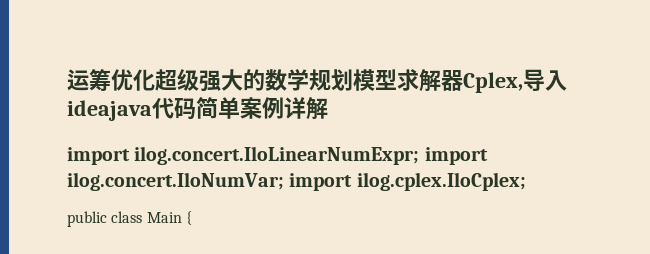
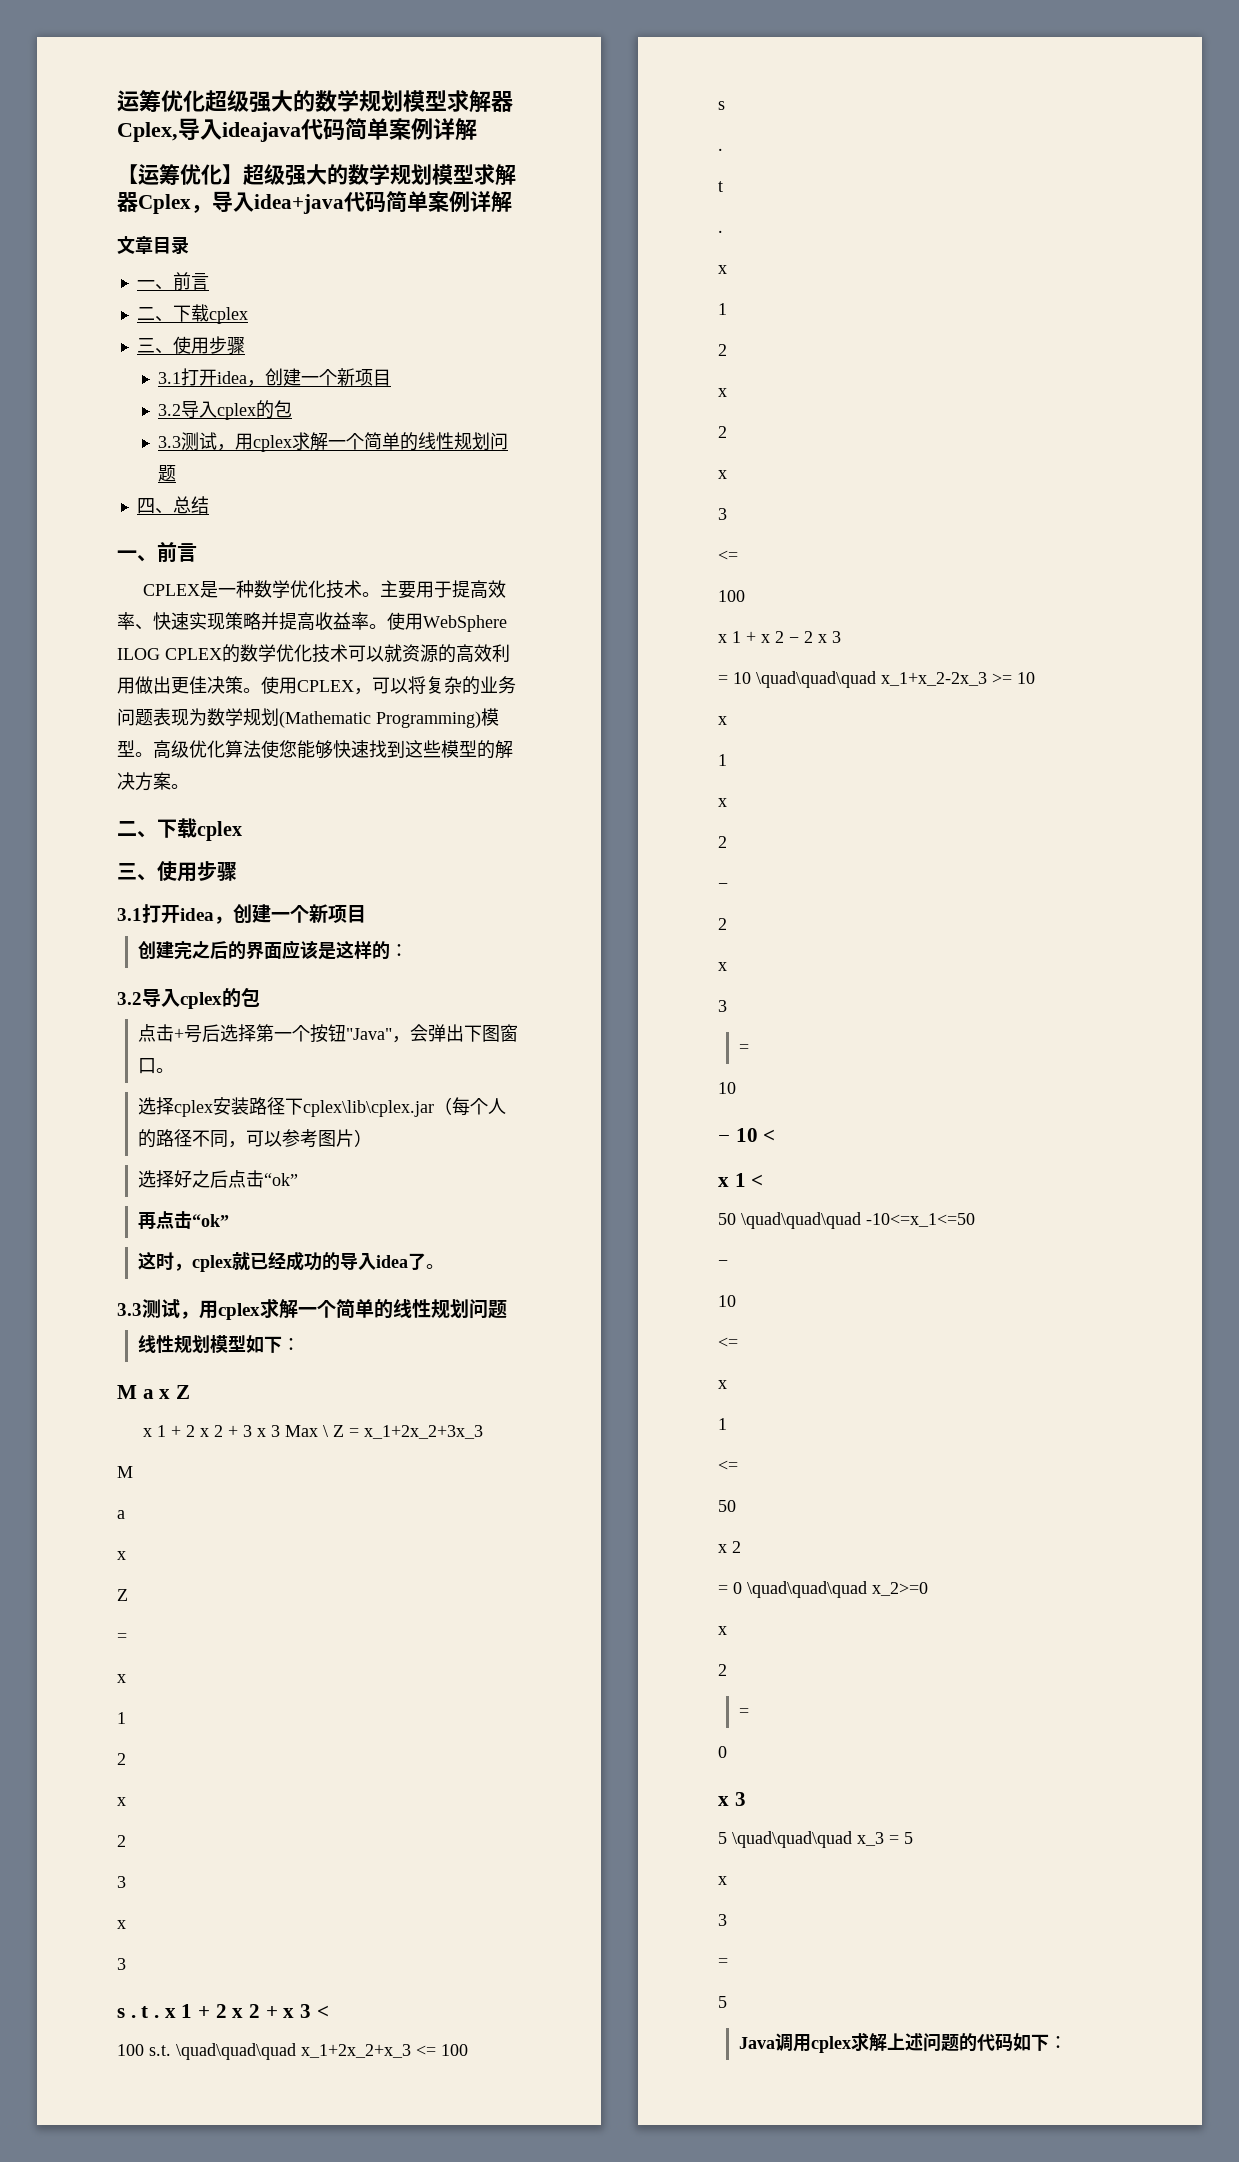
- import ilog.concert.IloLinearNumExpr; import ilog.concert.IloNumVar; import ilog.cplex.IloCplex;
- public class Main {
+ 【运筹优化】超级强大的数学规划模型求解器Cplex，导入idea+java代码简单案例详解
+ 文章目录
+ 一、前言
+ 二、下载cplex
+ 三、使用步骤
+ 3.1打开idea，创建一个新项目
+ 3.2导入cplex的包
+ 3.3测试，用cplex求解一个简单的线性规划问题
+ 四、总结
+ 一、前言
+ CPLEX是一种数学优化技术。主要用于提高效率、快速实现策略并提高收益率。使用WebSphere ILOG CPLEX的数学优化技术可以就资源的高效利用做出更佳决策。使用CPLEX，可以将复杂的业务问题表现为数学规划(Mathematic Programming)模型。高级优化算法使您能够快速找到这些模型的解决方案。
+ 二、下载cplex
+ 三、使用步骤
+ 3.1打开idea，创建一个新项目
+ 创建完之后的界面应该是这样的：
+ 3.2导入cplex的包
+ 点击+号后选择第一个按钮"Java"，会弹出下图窗口。
+ 选择cplex安装路径下cplex\lib\cplex.jar（每个人的路径不同，可以参考图片）
+ 选择好之后点击“ok”
+ 再点击“ok”
+ 这时，cplex就已经成功的导入idea了。
+ 3.3测试，用cplex求解一个简单的线性规划问题
+ 线性规划模型如下：
+ M a x Z
+ x 1 + 2 x 2 + 3 x 3 Max \ Z = x_1+2x_2+3x_3
+ M
+ a
+ x
+ Z
+ =
+ x
+ 1
+ 2
+ x
+ 2
+ 3
+ x
+ 3
+ s . t . x 1 + 2 x 2 + x 3 <
+ 100 s.t. \quad\quad\quad x_1+2x_2+x_3 <= 100
+ s
+ .
+ t
+ .
+ x
+ 1
+ 2
+ x
+ 2
+ x
+ 3
+ <=
+ 100
+ x 1 + x 2 − 2 x 3
+ = 10 \quad\quad\quad x_1+x_2-2x_3 >= 10
+ x
+ 1
+ x
+ 2
+ −
+ 2
+ x
+ 3
+ =
+ 10
+ − 10 <
+ x 1 <
+ 50 \quad\quad\quad -10<=x_1<=50
+ −
+ 10
+ <=
+ x
+ 1
+ <=
+ 50
+ x 2
+ = 0 \quad\quad\quad x_2>=0
+ x
+ 2
+ =
+ 0
+ x 3
+ 5 \quad\quad\quad x_3 = 5
+ x
+ 3
+ =
+ 5
+ Java调用cplex求解上述问题的代码如下：

